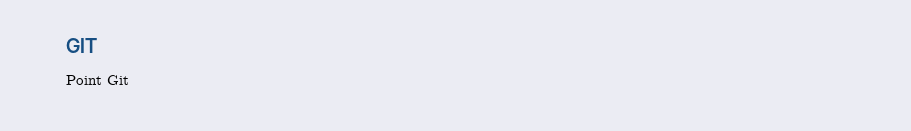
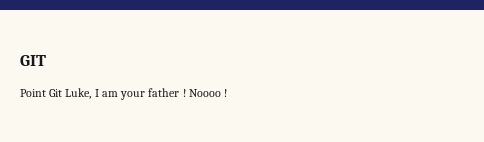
- Point Git
+ Point Git Luke, I am your father ! Noooo !

